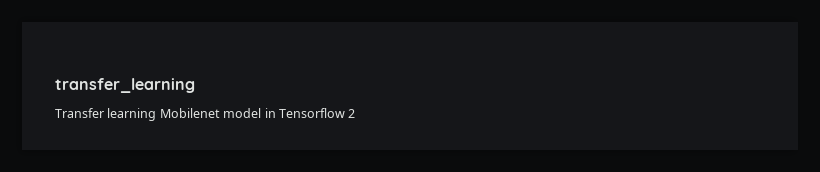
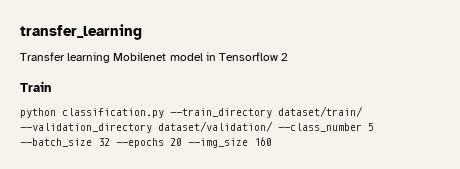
+ Train
+ python classification.py --train_directory dataset/train/ --validation_directory dataset/validation/ --class_number 5 --batch_size 32 --epochs 20 --img_size 160

